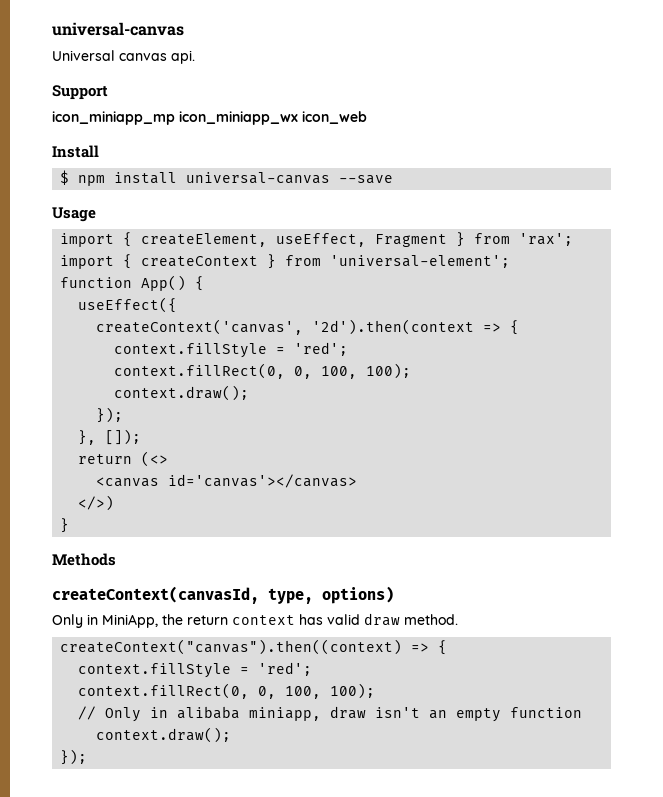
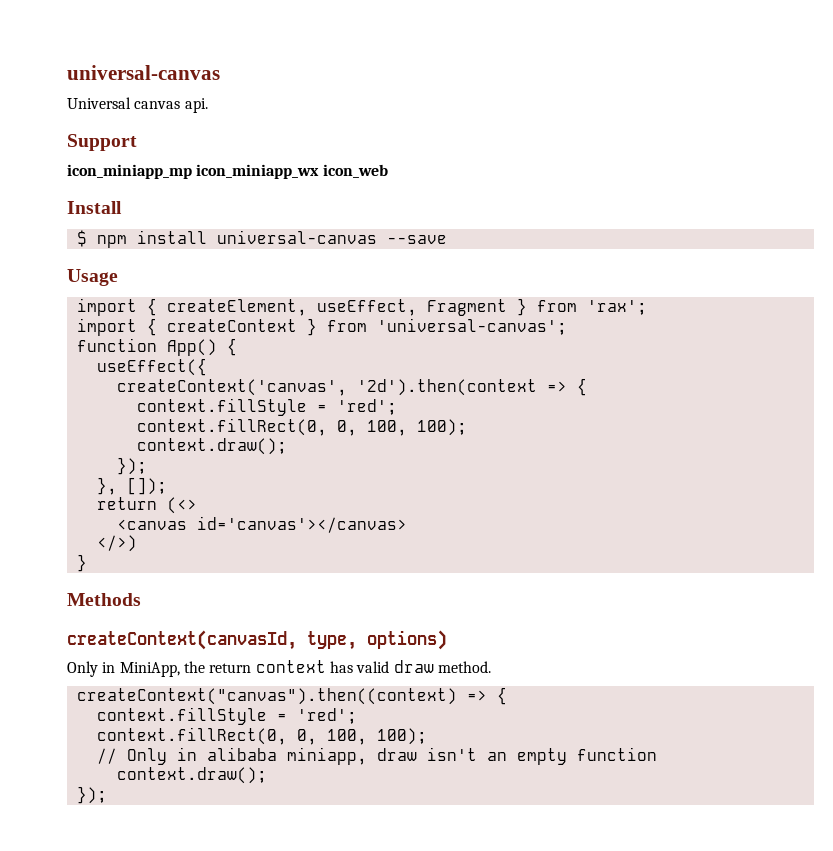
- import { createContext } from 'universal-element';
+ import { createContext } from 'universal-canvas';

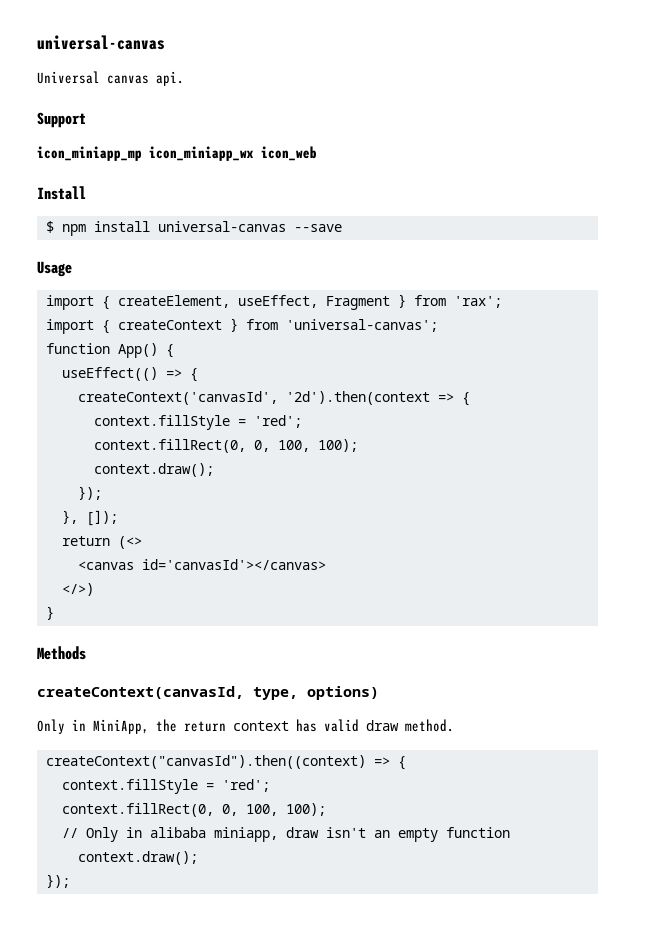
- useEffect({
- createContext('canvas', '2d').then(context => {
+ useEffect(() => {
+ createContext('canvasId', '2d').then(context => {
- <canvas id='canvas'></canvas>
+ <canvas id='canvasId'></canvas>
- createContext("canvas").then((context) => {
+ createContext("canvasId").then((context) => {

